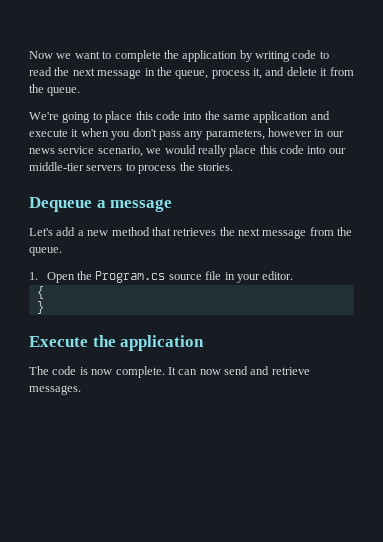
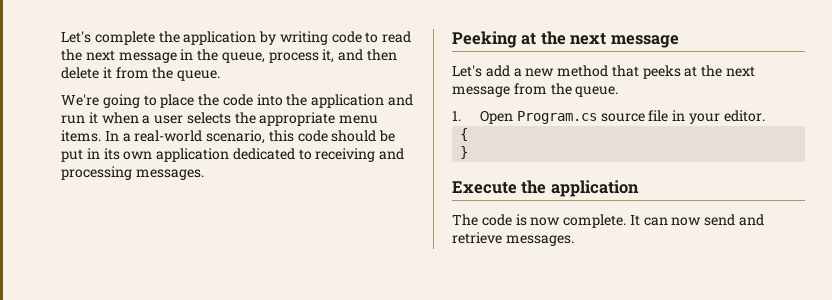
- Now we want to complete the application by writing code to read the next message in the queue, process it, and delete it from the queue.
+ Let's complete the application by writing code to read the next message in the queue, process it, and then delete it from the queue.
- We're going to place this code into the same application and execute it when you don't pass any parameters, however in our news service scenario, we would really place this code into our middle-tier servers to process the stories.
- Dequeue a message
+ We're going to place the code into the application and run it when a user selects the appropriate menu items. In a real-world scenario, this code should be put in its own application dedicated to receiving and processing messages.
+ Peeking at the next message
- Let's add a new method that retrieves the next message from the queue.
+ Let's add a new method that peeks at the next message from the queue.
- 1. Open the Program.cs source file in your editor.
+ 1. Open Program.cs source file in your editor.

